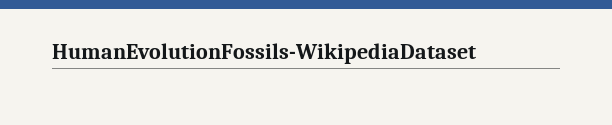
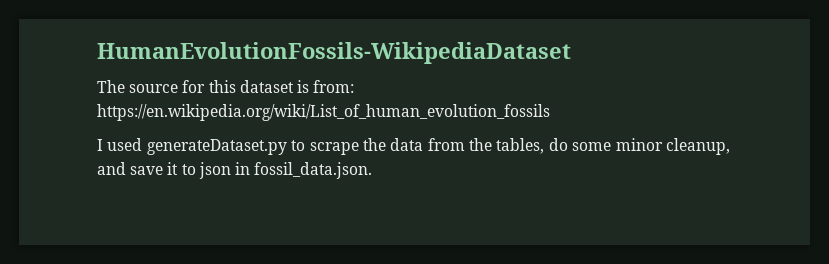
+ The source for this dataset is from: https://en.wikipedia.org/wiki/List_of_human_evolution_fossils
+ I used generateDataset.py to scrape the data from the tables, do some minor cleanup, and save it to json in fossil_data.json.

